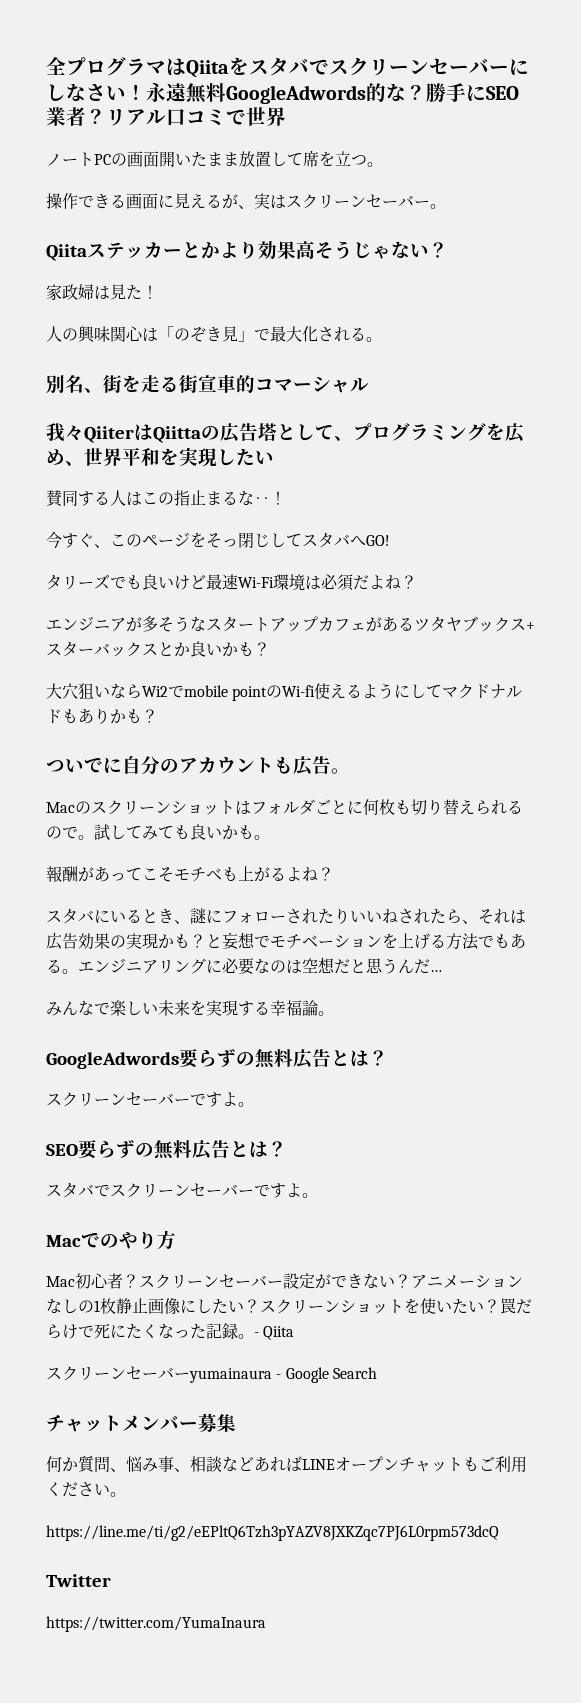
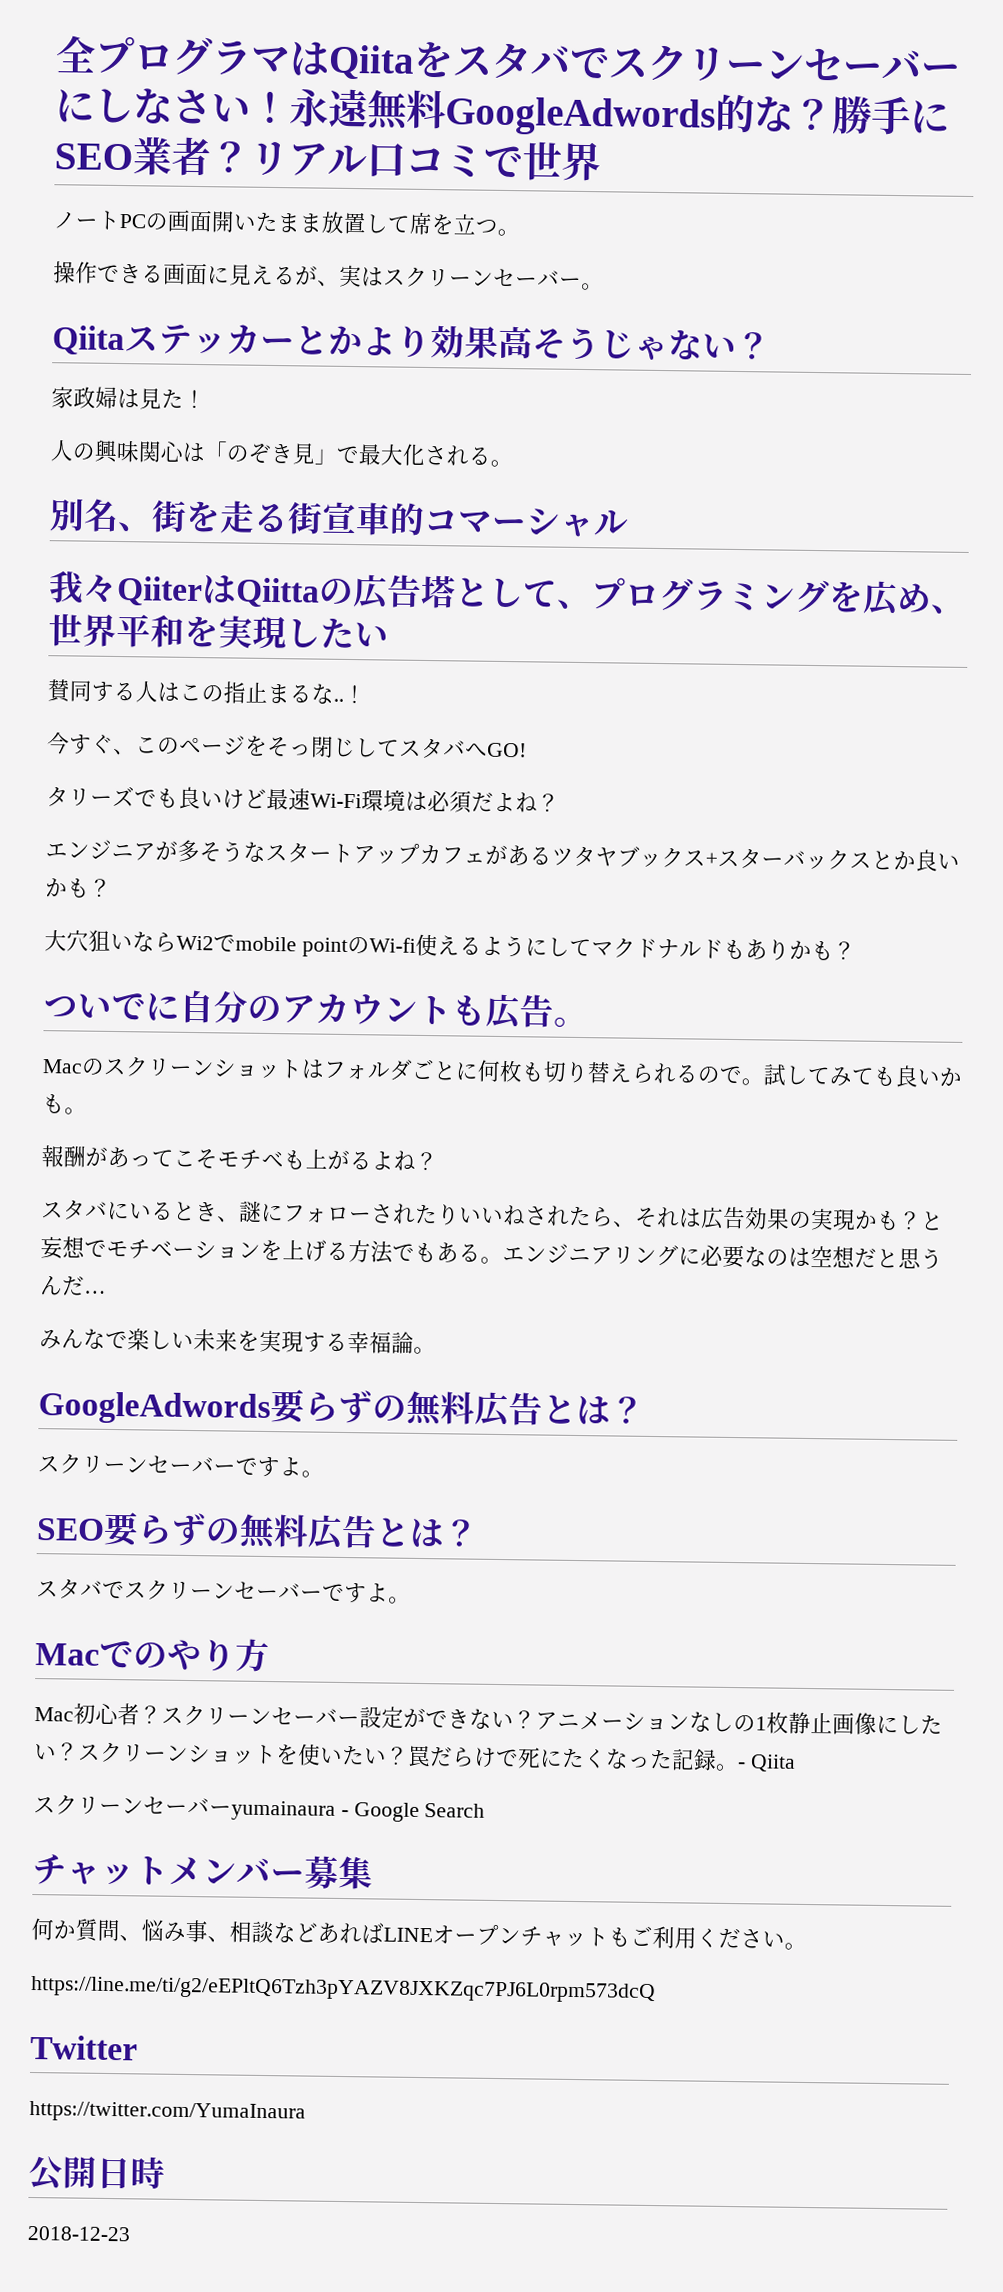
+ 公開日時
+ 2018-12-23

